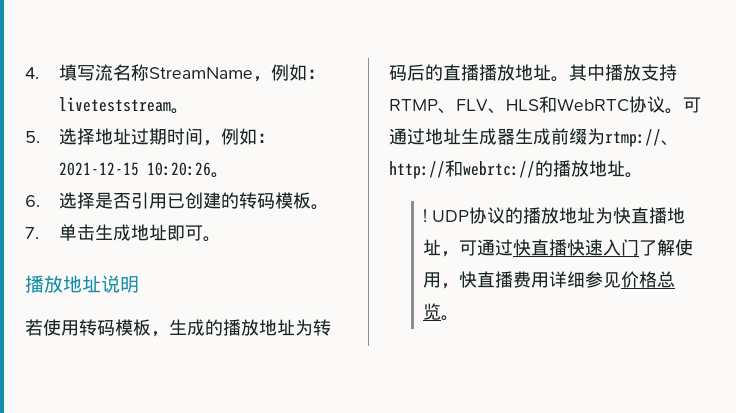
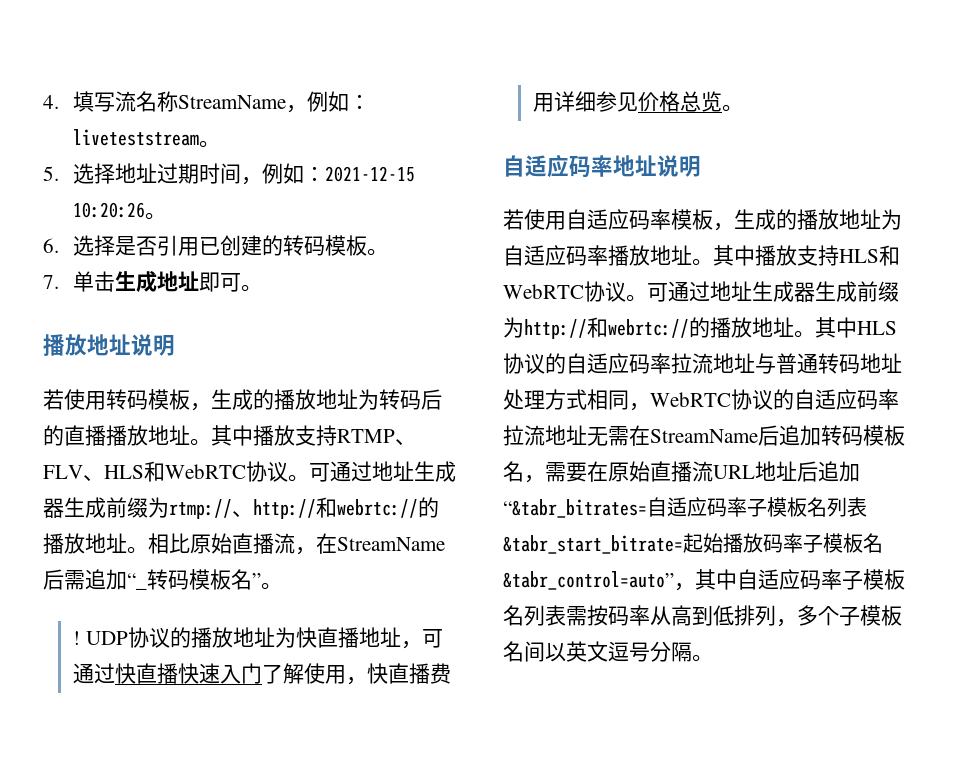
+ 相比原始直播流，在StreamName后需追加“_转码模板名”。
+ 自适应码率地址说明
+ 若使用自适应码率模板，生成的播放地址为自适应码率播放地址。其中播放支持HLS和WebRTC协议。可通过地址生成器生成前缀为http://和webrtc://的播放地址。其中HLS协议的自适应码率拉流地址与普通转码地址处理方式相同，WebRTC协议的自适应码率拉流地址无需在StreamName后追加转码模板名，需要在原始直播流URL地址后追加“&tabr_bitrates=自适应码率子模板名列表&tabr_start_bitrate=起始播放码率子模板名&tabr_control=auto”，其中自适应码率子模板名列表需按码率从高到低排列，多个子模板名间以英文逗号分隔。

